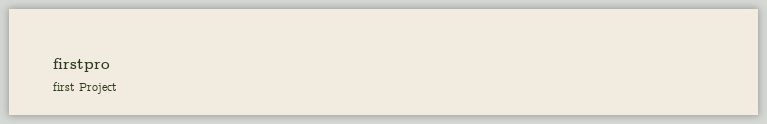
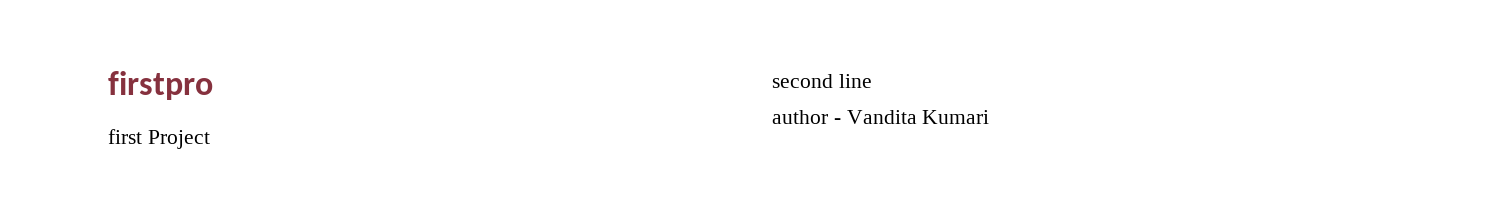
+ second line
+ author - Vandita Kumari

